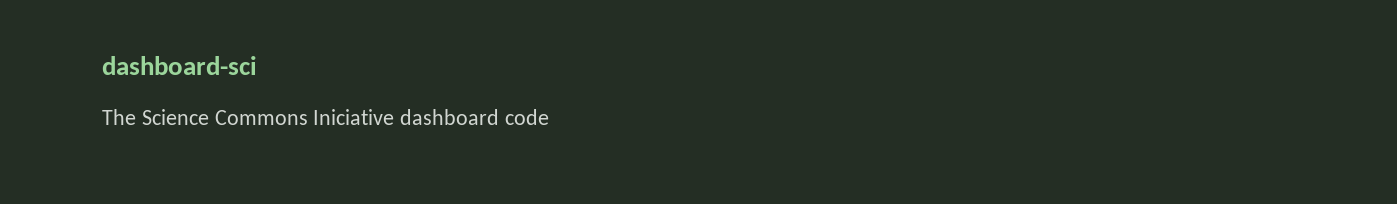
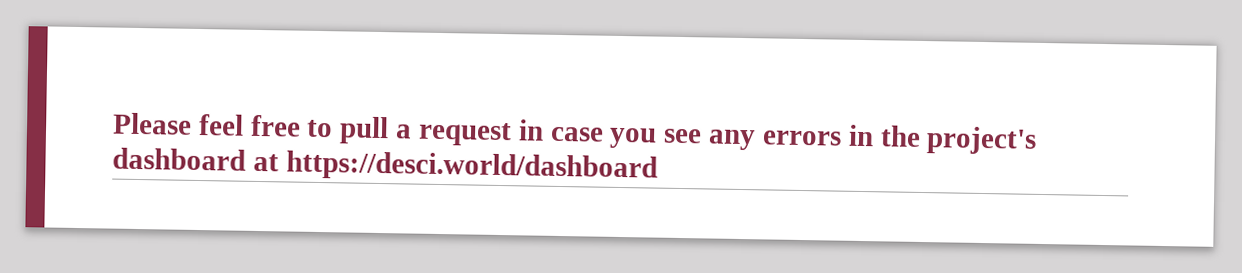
- dashboard-sci
- The Science Commons Iniciative dashboard code
+ Please feel free to pull a request in case you see any errors in the project's dashboard at https://desci.world/dashboard

